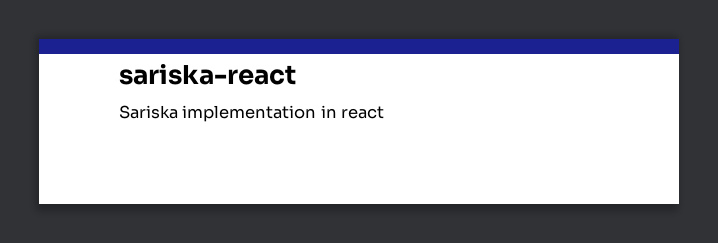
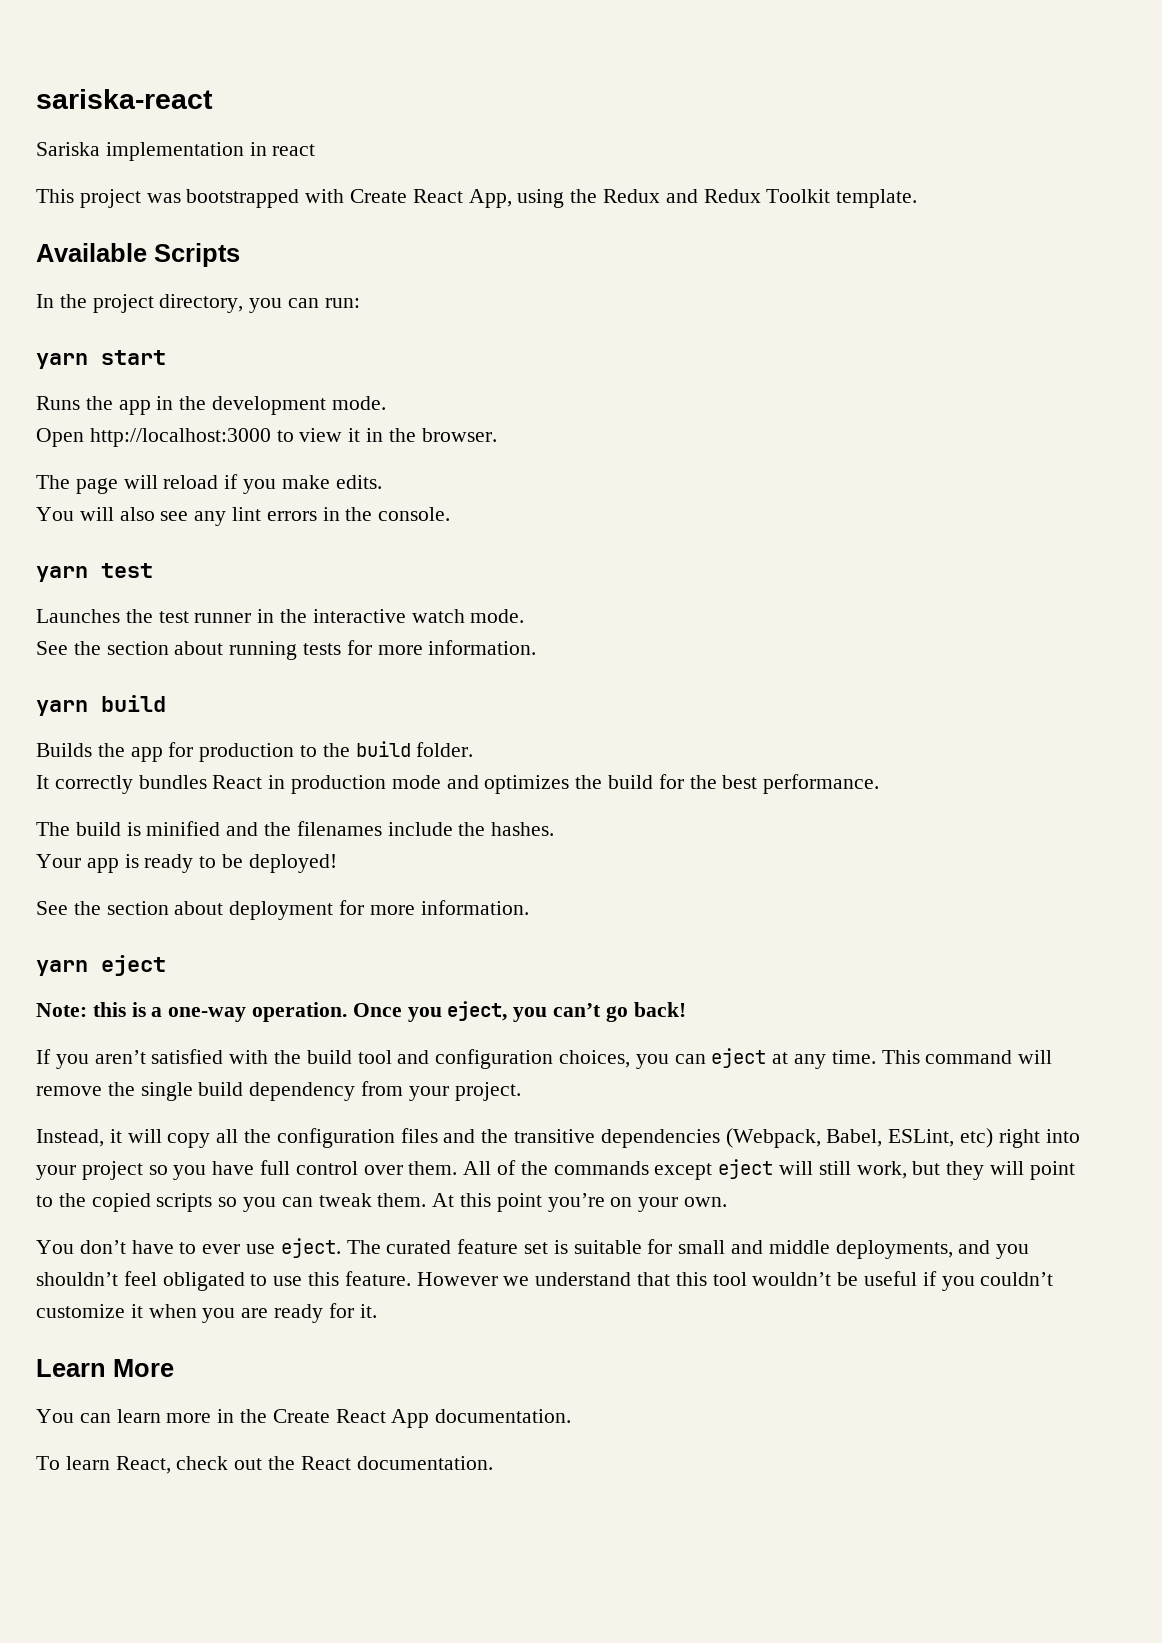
+ This project was bootstrapped with Create React App, using the Redux and Redux Toolkit template.
+ Available Scripts
+ In the project directory, you can run:
+ yarn start
+ Runs the app in the development mode.
+ Open http://localhost:3000 to view it in the browser.
+ The page will reload if you make edits.
+ You will also see any lint errors in the console.
+ yarn test
+ Launches the test runner in the interactive watch mode.
+ See the section about running tests for more information.
+ yarn build
+ Builds the app for production to the build folder.
+ It correctly bundles React in production mode and optimizes the build for the best performance.
+ The build is minified and the filenames include the hashes.
+ Your app is ready to be deployed!
+ See the section about deployment for more information.
+ yarn eject
+ Note: this is a one-way operation. Once you eject, you can’t go back!
+ If you aren’t satisfied with the build tool and configuration choices, you can eject at any time. This command will remove the single build dependency from your project.
+ Instead, it will copy all the configuration files and the transitive dependencies (Webpack, Babel, ESLint, etc) right into your project so you have full control over them. All of the commands except eject will still work, but they will point to the copied scripts so you can tweak them. At this point you’re on your own.
+ You don’t have to ever use eject. The curated feature set is suitable for small and middle deployments, and you shouldn’t feel obligated to use this feature. However we understand that this tool wouldn’t be useful if you couldn’t customize it when you are ready for it.
+ Learn More
+ You can learn more in the Create React App documentation.
+ To learn React, check out the React documentation.

